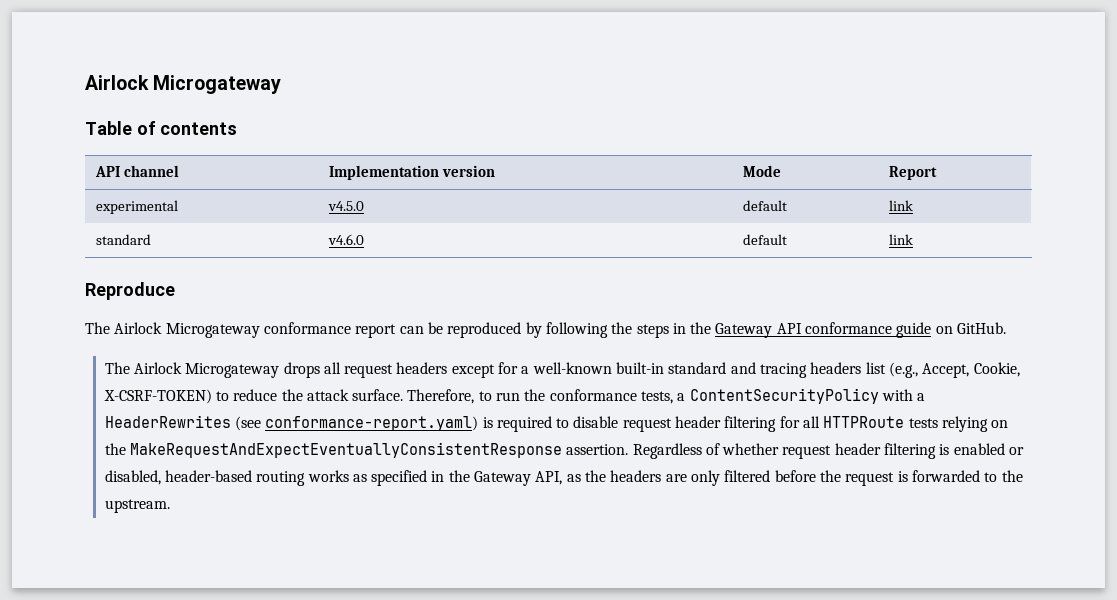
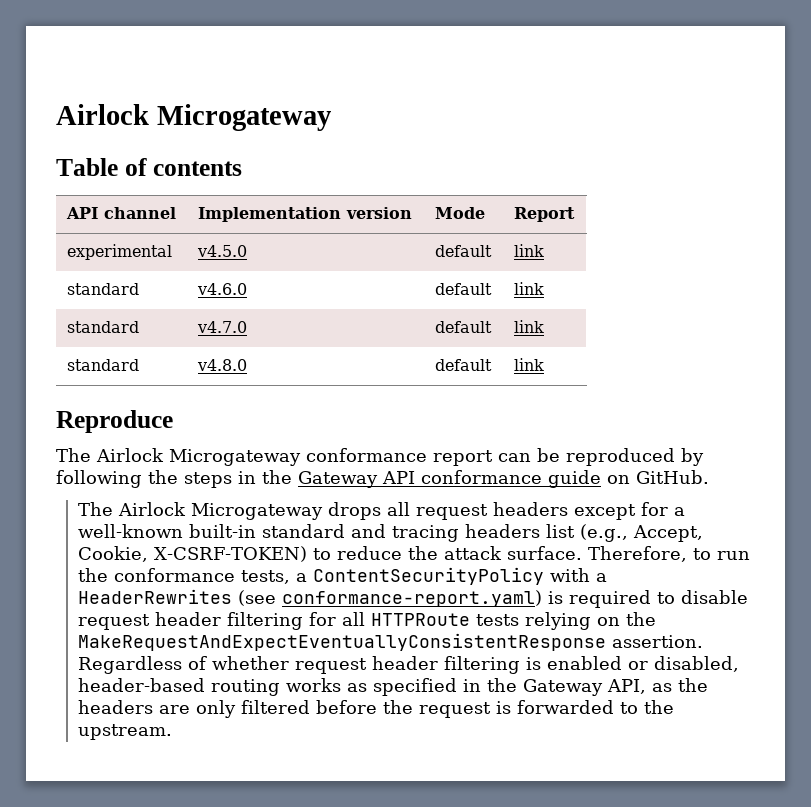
+ standard | v4.7.0 | default | link
+ standard | v4.8.0 | default | link

